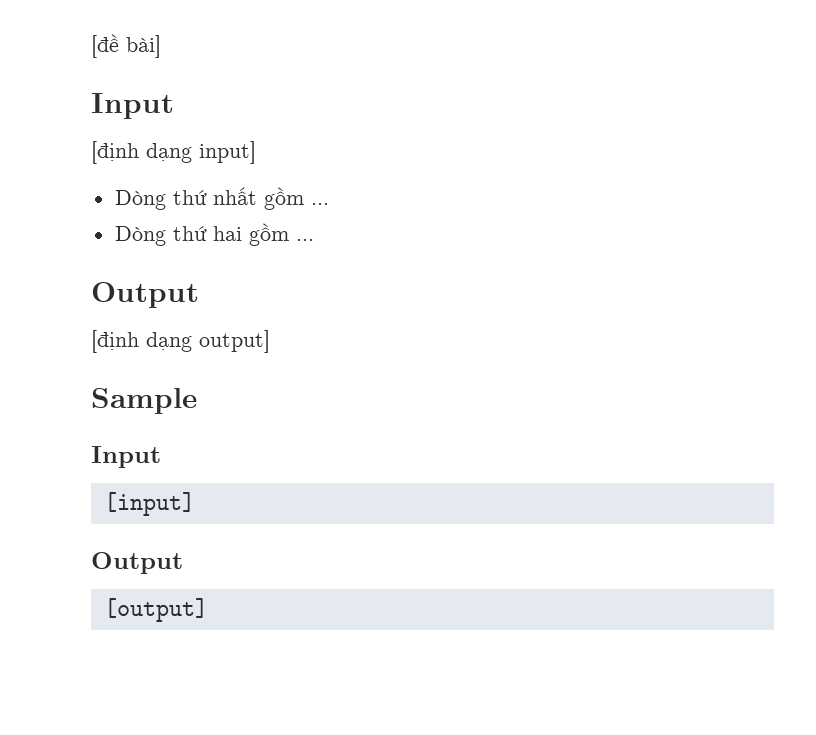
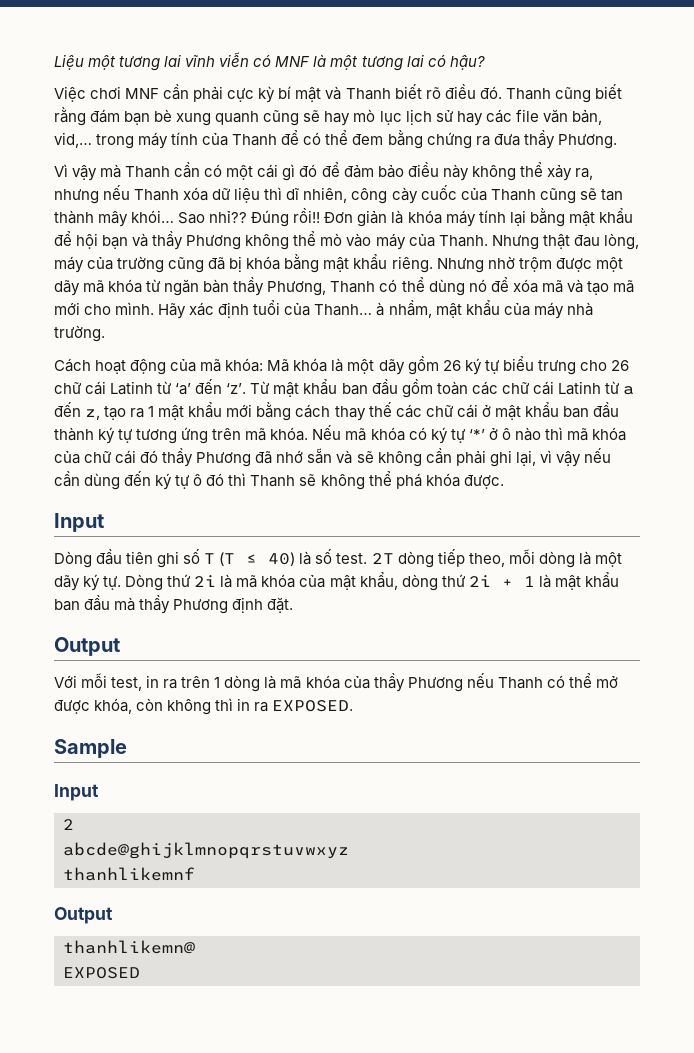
- [đề bài]
+ Liệu một tương lai vĩnh viễn có MNF là một tương lai có hậu?
+ Việc chơi MNF cần phải cực kỳ bí mật và Thanh biết rõ điều đó. Thanh cũng biết rằng đám bạn bè xung quanh cũng sẽ hay mò lục lịch sử hay các file văn bản, vid,… trong máy tính của Thanh để có thể đem bằng chứng ra đưa thầy Phương.
+ Vì vậy mà Thanh cần có một cái gì đó để đảm bảo điều này không thể xảy ra, nhưng nếu Thanh xóa dữ liệu thì dĩ nhiên, công cày cuốc của Thanh cũng sẽ tan thành mây khói… Sao nhỉ?? Đúng rồi!! Đơn giản là khóa máy tính lại bằng mật khẩu để hội bạn và thầy Phương không thể mò vào máy của Thanh. Nhưng thật đau lòng, máy của trường cũng đã bị khóa bằng mật khẩu riêng. Nhưng nhờ trộm được một dãy mã khóa từ ngăn bàn thầy Phương, Thanh có thể dùng nó để xóa mã và tạo mã mới cho mình. Hãy xác định tuổi của Thanh… à nhầm, mật khẩu của máy nhà trường.
+ Cách hoạt động của mã khóa: Mã khóa là một dãy gồm 26 ký tự biểu trưng cho 26 chữ cái Latinh từ ‘a’ đến ‘z’. Từ mật khẩu ban đầu gồm toàn các chữ cái Latinh từ a đến z, tạo ra 1 mật khẩu mới bằng cách thay thế các chữ cái ở mật khẩu ban đầu thành ký tự tương ứng trên mã khóa. Nếu mã khóa có ký tự ‘*’ ở ô nào thì mã khóa của chữ cái đó thầy Phương đã nhớ sẵn và sẽ không cần phải ghi lại, vì vậy nếu cần dùng đến ký tự ô đó thì Thanh sẽ không thể phá khóa được.
  Input
- [định dạng input]
- Dòng thứ nhất gồm ...
- Dòng thứ hai gồm ...
+ Dòng đầu tiên ghi số T (T ≤ 40) là số test. 2T dòng tiếp theo, mỗi dòng là một dãy ký tự. Dòng thứ 2i là mã khóa của mật khẩu, dòng thứ 2i + 1 là mật khẩu ban đầu mà thầy Phương định đặt.
  Output
- [định dạng output]
+ Với mỗi test, in ra trên 1 dòng là mã khóa của thầy Phương nếu Thanh có thể mở được khóa, còn không thì in ra EXPOSED.
- [input]
+ 2
+ abcde@ghijklmnopqrstuvwxyz
+ thanhlikemnf
  Output
- [output]
+ thanhlikemn@
+ EXPOSED

